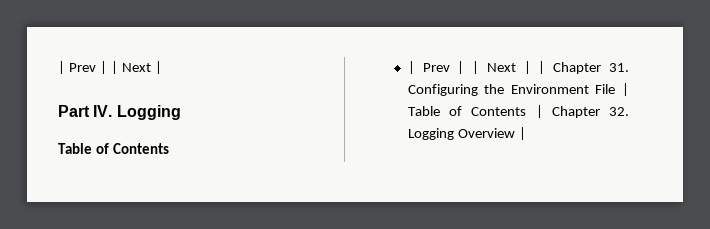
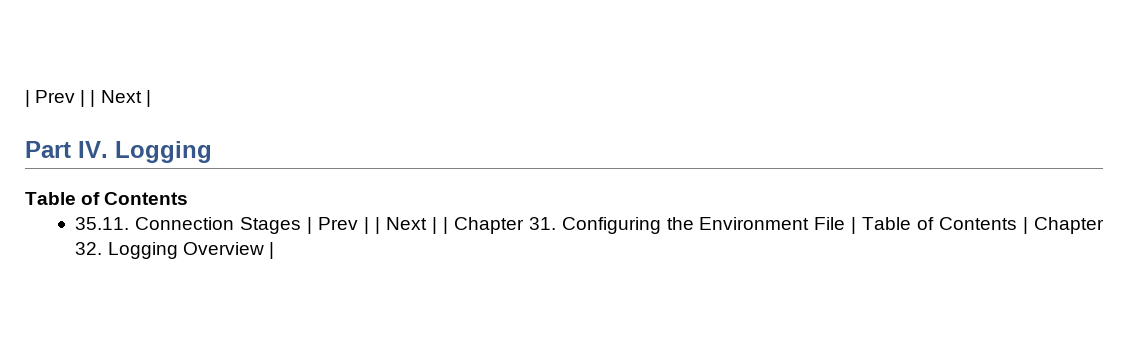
- | Prev | | Next | | Chapter 31. Configuring the Environment File | Table of Contents | Chapter 32. Logging Overview |
+ 35.11. Connection Stages | Prev | | Next | | Chapter 31. Configuring the Environment File | Table of Contents | Chapter 32. Logging Overview |

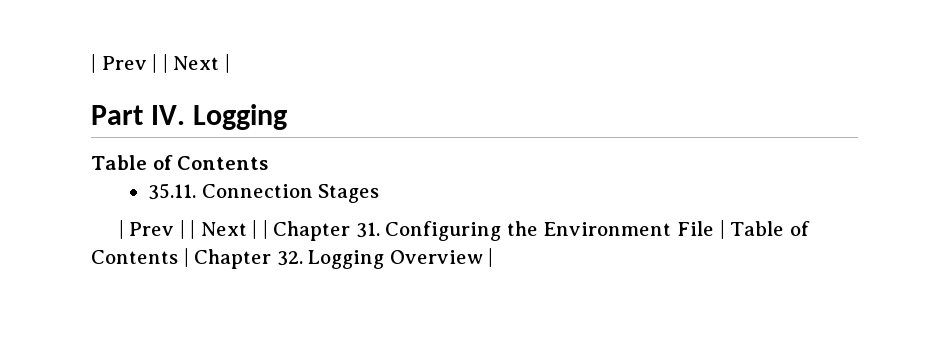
- 35.11. Connection Stages | Prev | | Next | | Chapter 31. Configuring the Environment File | Table of Contents | Chapter 32. Logging Overview |
+ 35.11. Connection Stages
+ | Prev | | Next | | Chapter 31. Configuring the Environment File | Table of Contents | Chapter 32. Logging Overview |

